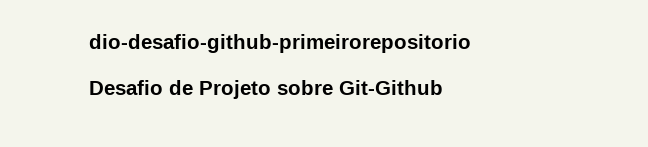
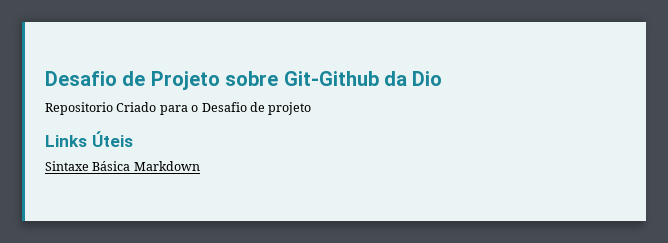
- dio-desafio-github-primeirorepositorio
- Desafio de Projeto sobre Git-Github
+ Desafio de Projeto sobre Git-Github da Dio
+ Repositorio Criado para o Desafio de projeto
+ Links Úteis
+ Sintaxe Básica Markdown

